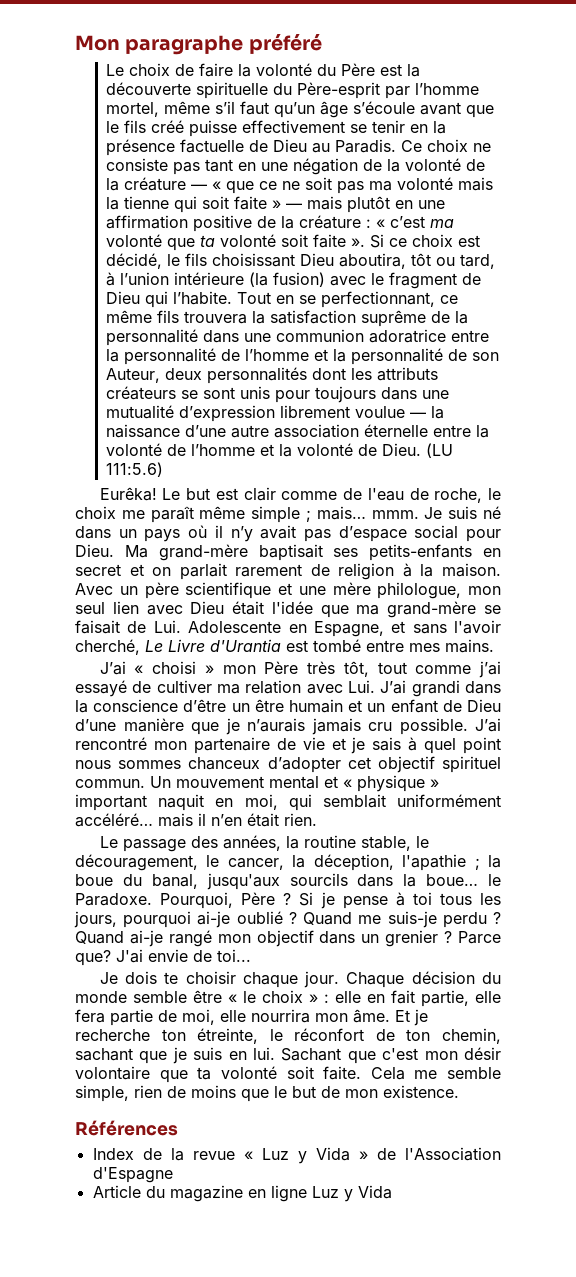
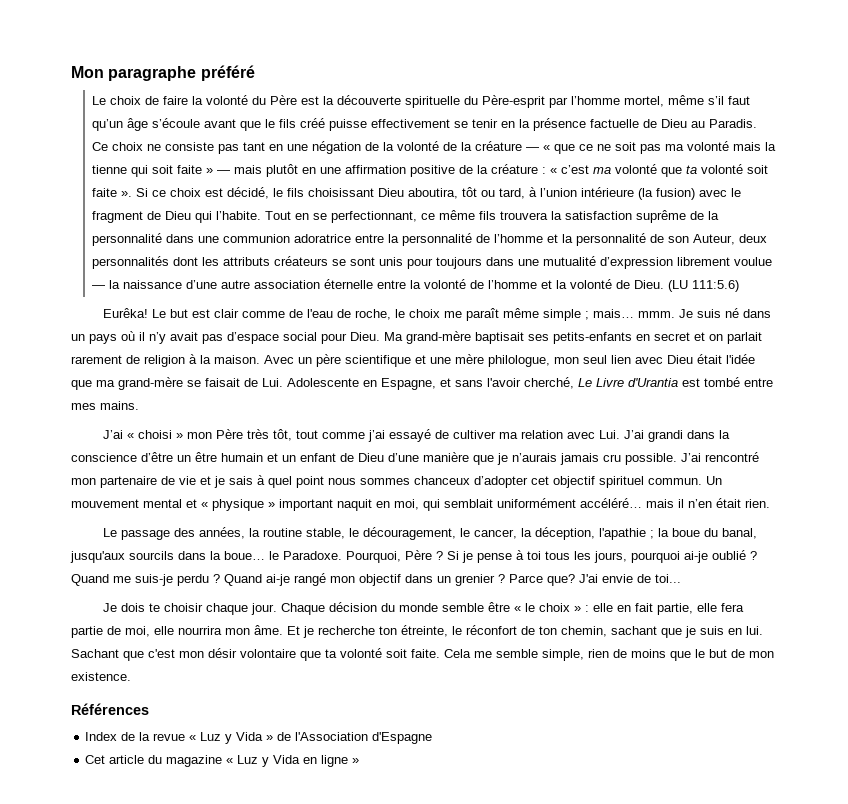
- Article du magazine en ligne Luz y Vida
+ Cet article du magazine « Luz y Vida en ligne »

